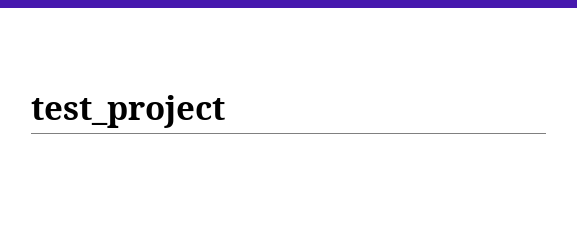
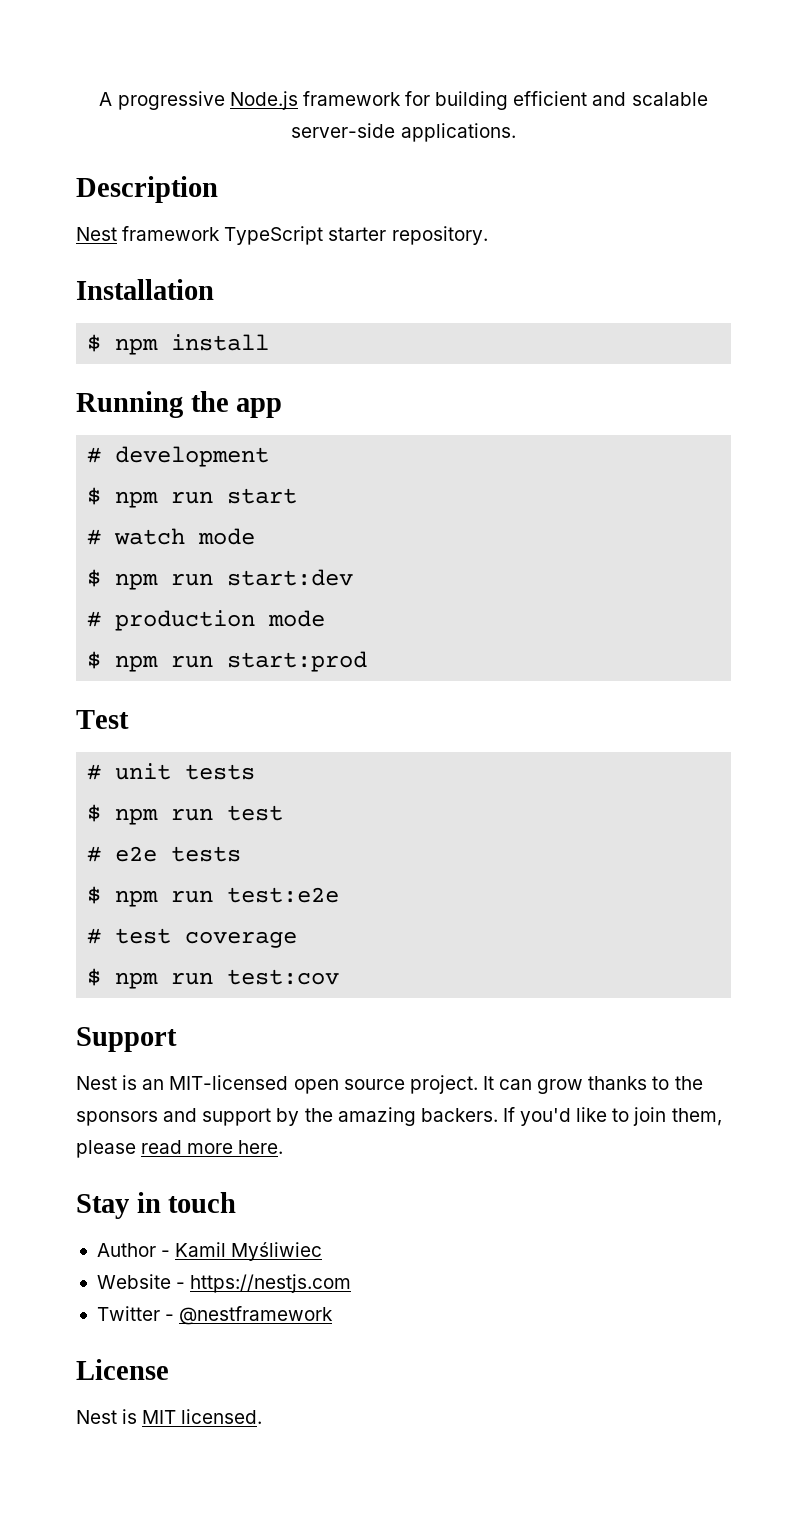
- test_project
+ A progressive Node.js framework for building efficient and scalable server-side applications.
+ Description
+ Nest framework TypeScript starter repository.
+ Installation
+ $ npm install
+ Running the app
+ # development
+ $ npm run start
+ # watch mode
+ $ npm run start:dev
+ # production mode
+ $ npm run start:prod
+ Test
+ # unit tests
+ $ npm run test
+ # e2e tests
+ $ npm run test:e2e
+ # test coverage
+ $ npm run test:cov
+ Support
+ Nest is an MIT-licensed open source project. It can grow thanks to the sponsors and support by the amazing backers. If you'd like to join them, please read more here.
+ Stay in touch
+ Author - Kamil Myśliwiec
+ Website - https://nestjs.com
+ Twitter - @nestframework
+ License
+ Nest is MIT licensed.

